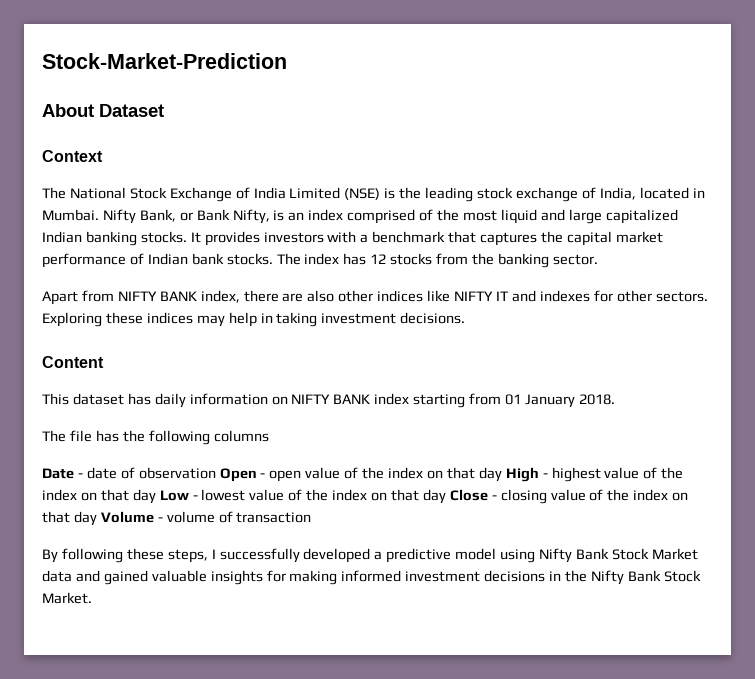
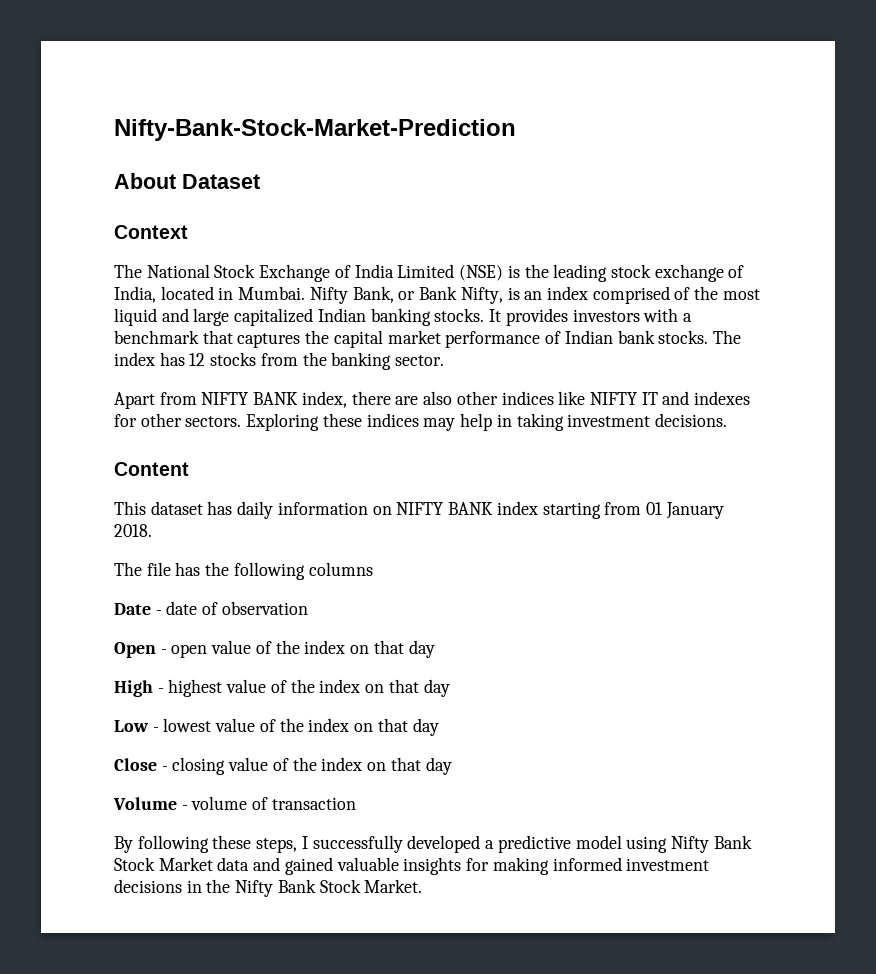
- Stock-Market-Prediction
+ Nifty-Bank-Stock-Market-Prediction
- Date - date of observation Open - open value of the index on that day High - highest value of the index on that day Low - lowest value of the index on that day Close - closing value of the index on that day Volume - volume of transaction
+ Date - date of observation
+ Open - open value of the index on that day
+ High - highest value of the index on that day
+ Low - lowest value of the index on that day
+ Close - closing value of the index on that day
+ Volume - volume of transaction

